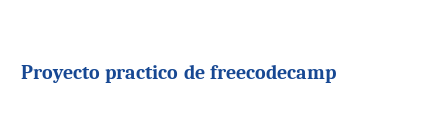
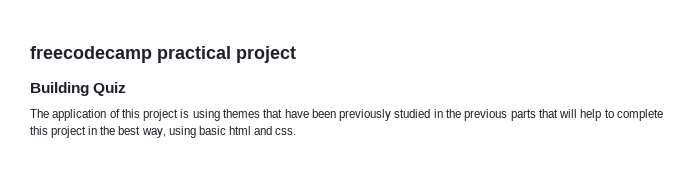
- Proyecto practico de freecodecamp
+ freecodecamp practical project
+ Building Quiz
+ The application of this project is using themes that have been previously studied in the previous parts that will help to complete this project in the best way, using basic html and css.

